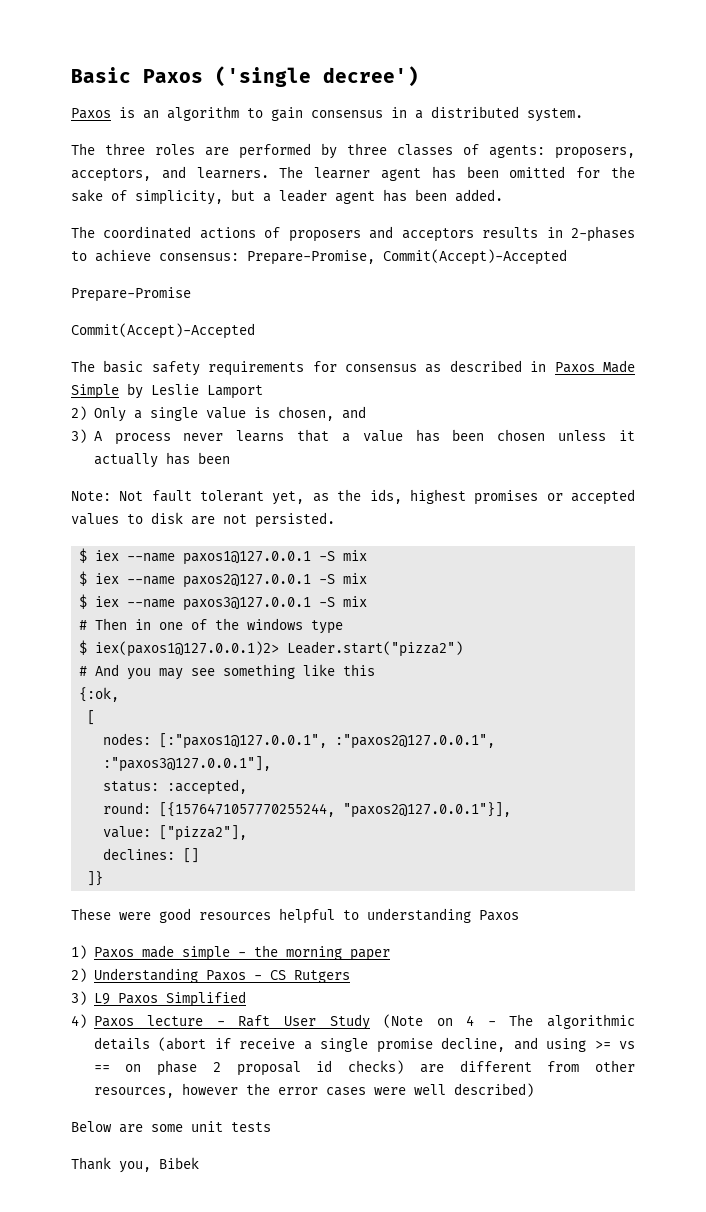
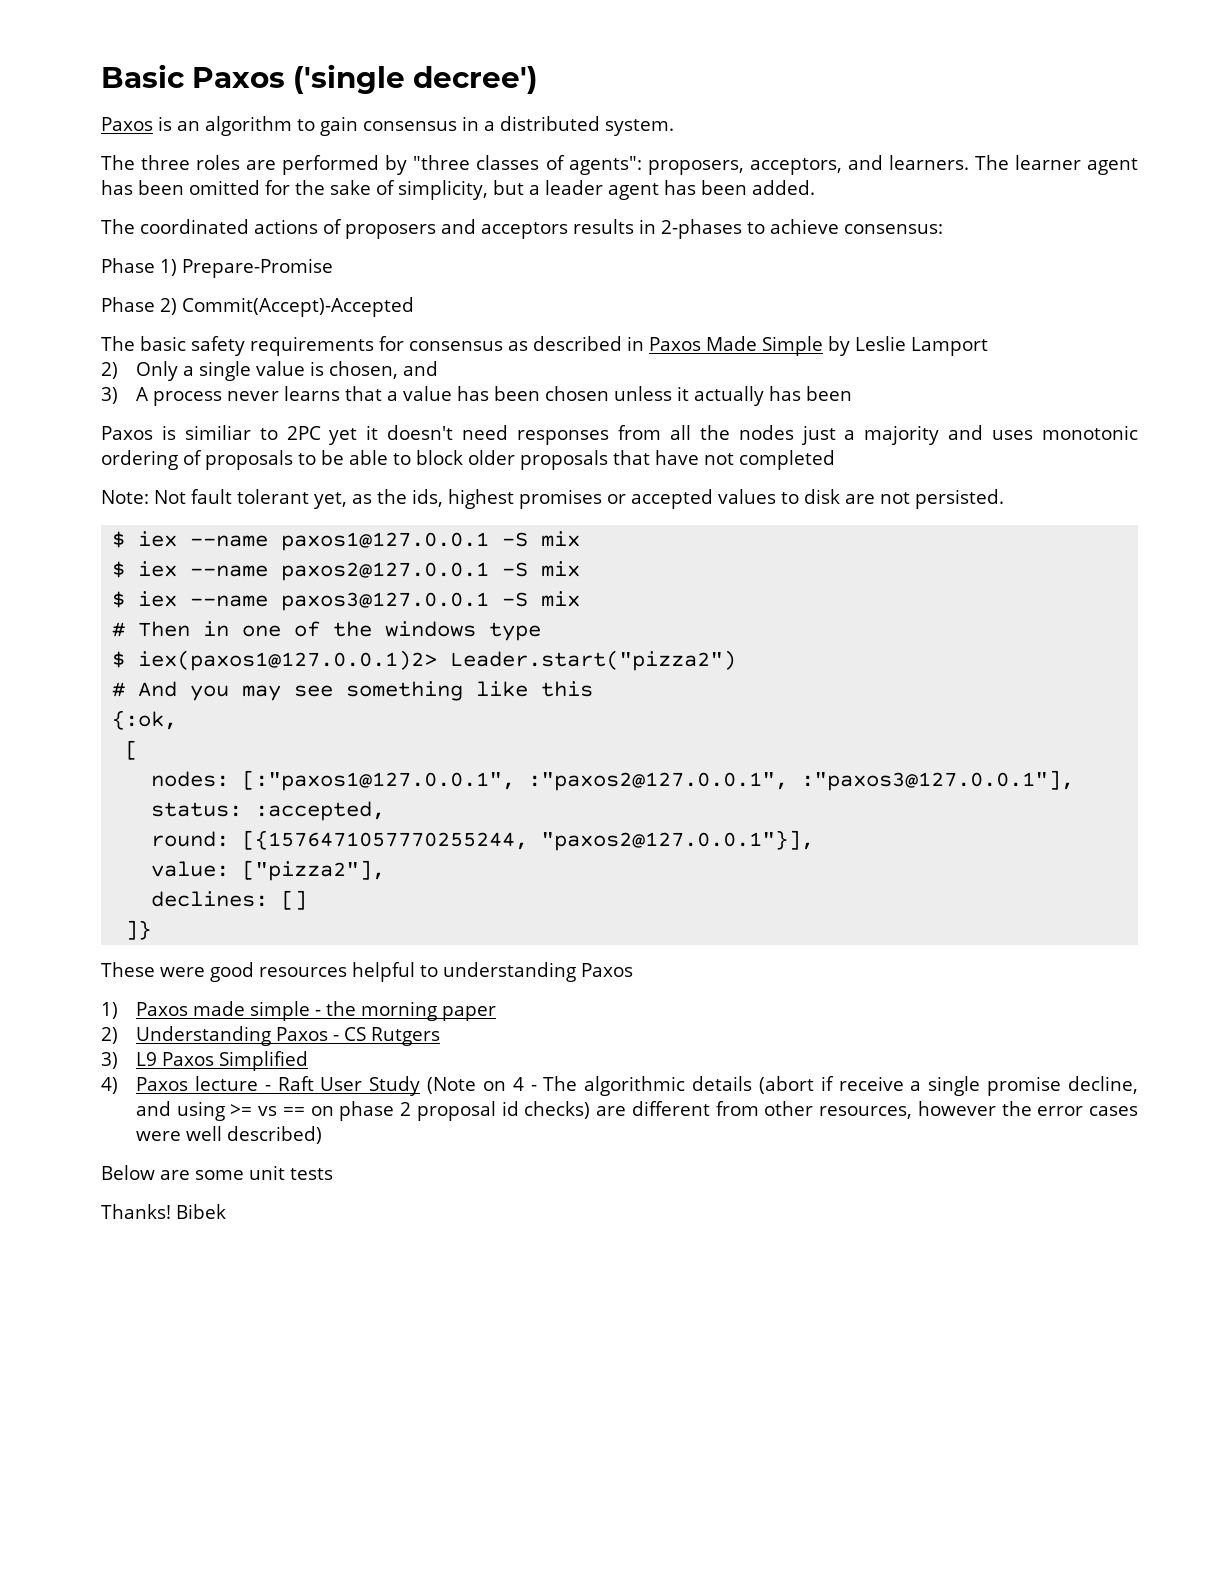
- The three roles are performed by three classes of agents: proposers, acceptors, and learners.
+ The three roles are performed by "three classes of agents": proposers, acceptors, and learners.
- The coordinated actions of proposers and acceptors results in 2-phases to achieve consensus: Prepare-Promise, Commit(Accept)-Accepted
- Prepare-Promise
- Commit(Accept)-Accepted
+ The coordinated actions of proposers and acceptors results in 2-phases to achieve consensus:
+ Phase 1) Prepare-Promise
+ Phase 2) Commit(Accept)-Accepted
+ Paxos is similiar to 2PC yet it doesn't need responses from all the nodes just a majority and uses monotonic ordering of proposals to be able to block older proposals that have not completed
- Thank you, Bibek
+ Thanks! Bibek

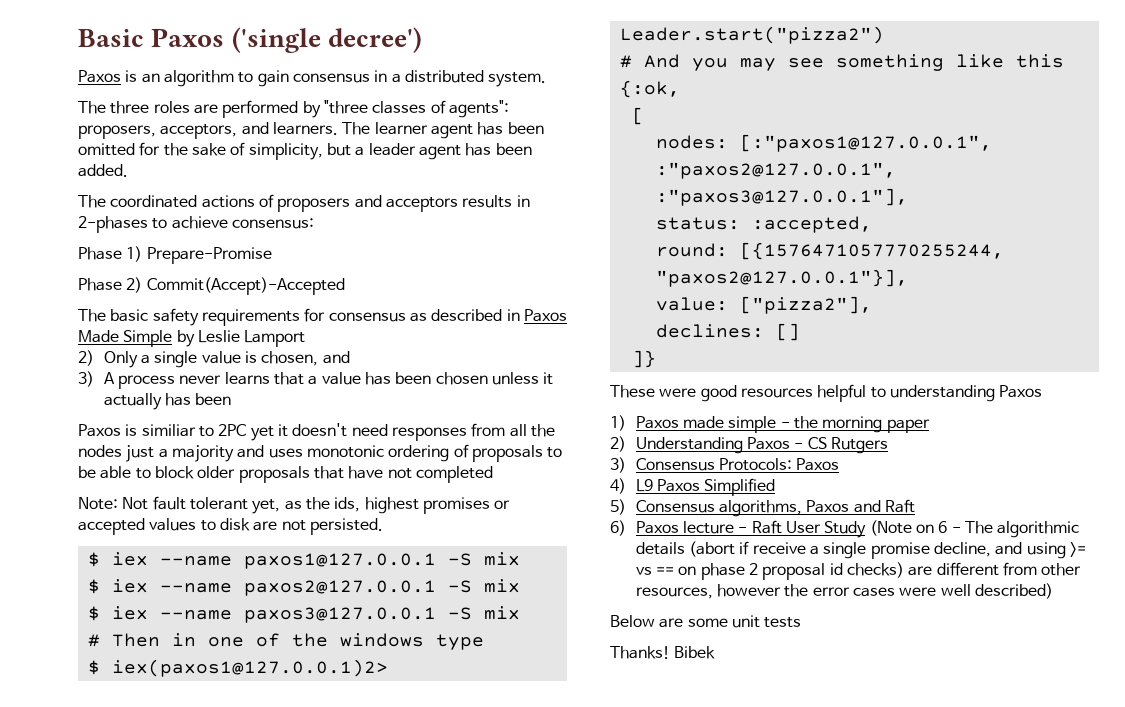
- 3) L9 Paxos Simplified
+ 3) Consensus Protocols: Paxos
+ 4) L9 Paxos Simplified
- 4) Paxos lecture - Raft User Study (Note on 4 - The algorithmic details (abort if receive a single promise decline, and using >= vs == on phase 2 proposal id checks) are different from other resources, however the error cases were well described)
+ 5) Consensus algorithms, Paxos and Raft
+ 6) Paxos lecture - Raft User Study (Note on 6 - The algorithmic details (abort if receive a single promise decline, and using >= vs == on phase 2 proposal id checks) are different from other resources, however the error cases were well described)

